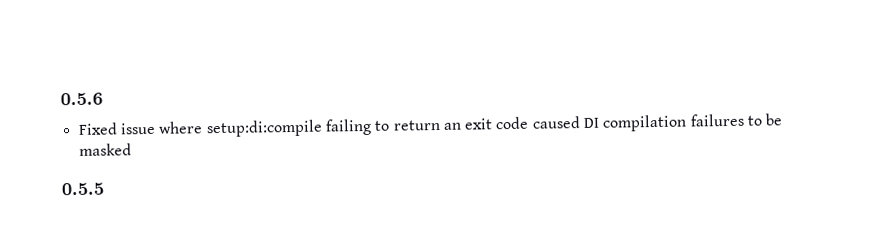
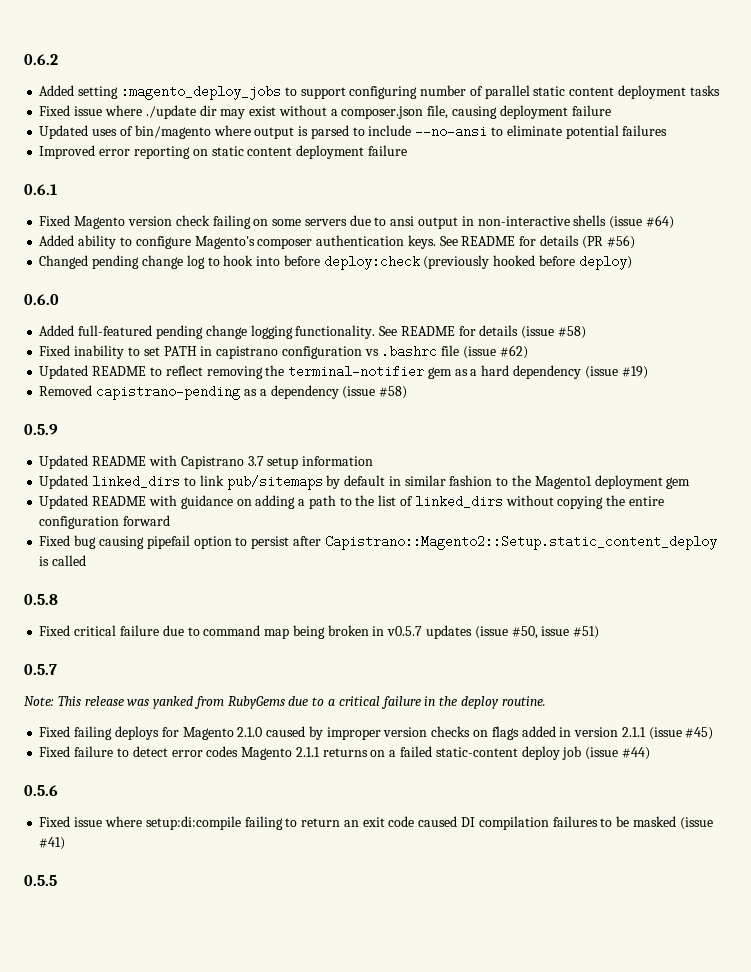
+ 0.6.2
+ Added setting :magento_deploy_jobs to support configuring number of parallel static content deployment tasks
+ Fixed issue where ./update dir may exist without a composer.json file, causing deployment failure
+ Updated uses of bin/magento where output is parsed to include --no-ansi to eliminate potential failures
+ Improved error reporting on static content deployment failure
+ 0.6.1
+ Fixed Magento version check failing on some servers due to ansi output in non-interactive shells (issue #64)
+ Added ability to configure Magento's composer authentication keys. See README for details (PR #56)
+ Changed pending change log to hook into before deploy:check (previously hooked before deploy)
+ 0.6.0
+ Added full-featured pending change logging functionality. See README for details (issue #58)
+ Fixed inability to set PATH in capistrano configuration vs .bashrc file (issue #62)
+ Updated README to reflect removing the terminal-notifier gem as a hard dependency (issue #19)
+ Removed capistrano-pending as a dependency (issue #58)
+ 0.5.9
+ Updated README with Capistrano 3.7 setup information
+ Updated linked_dirs to link pub/sitemaps by default in similar fashion to the Magento1 deployment gem
+ Updated README with guidance on adding a path to the list of linked_dirs without copying the entire configuration forward
+ Fixed bug causing pipefail option to persist after Capistrano::Magento2::Setup.static_content_deploy is called
+ 0.5.8
+ Fixed critical failure due to command map being broken in v0.5.7 updates (issue #50, issue #51)
+ 0.5.7
+ Note: This release was yanked from RubyGems due to a critical failure in the deploy routine.
+ Fixed failing deploys for Magento 2.1.0 caused by improper version checks on flags added in version 2.1.1 (issue #45)
+ Fixed failure to detect error codes Magento 2.1.1 returns on a failed static-content deploy job (issue #44)
- Fixed issue where setup:di:compile failing to return an exit code caused DI compilation failures to be masked
+ Fixed issue where setup:di:compile failing to return an exit code caused DI compilation failures to be masked (issue #41)

